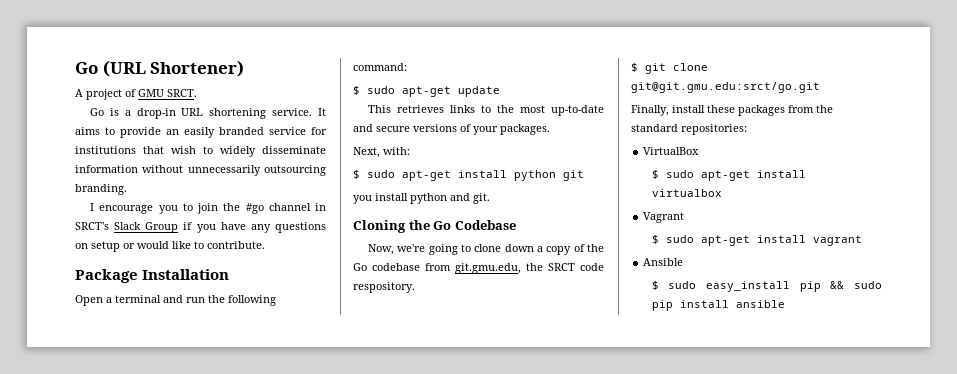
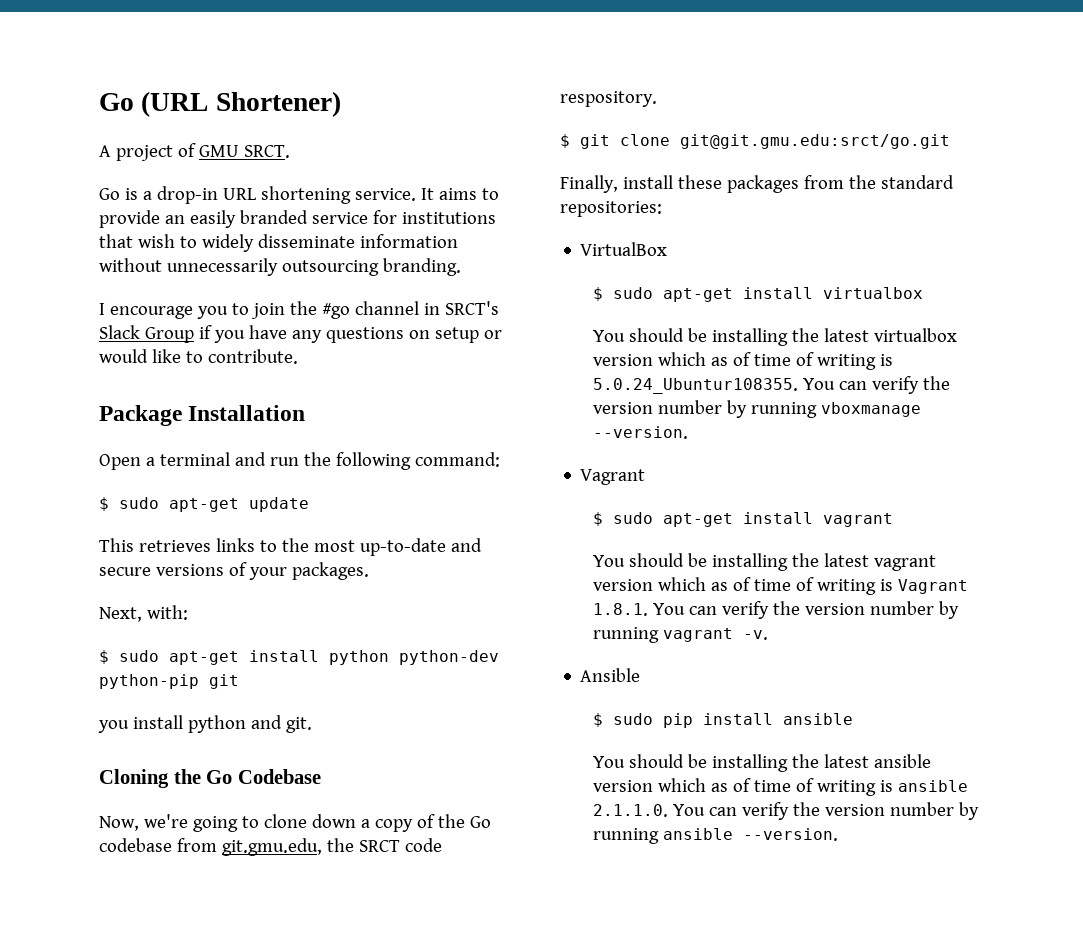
- $ sudo apt-get install python git
+ $ sudo apt-get install python python-dev python-pip git
+ You should be installing the latest virtualbox version which as of time of writing is 5.0.24_Ubuntur108355. You can verify the version number by running vboxmanage --version.
+ You should be installing the latest vagrant version which as of time of writing is Vagrant 1.8.1. You can verify the version number by running vagrant -v.
- $ sudo easy_install pip && sudo pip install ansible
+ $ sudo pip install ansible
+ You should be installing the latest ansible version which as of time of writing is ansible 2.1.1.0. You can verify the version number by running ansible --version.

